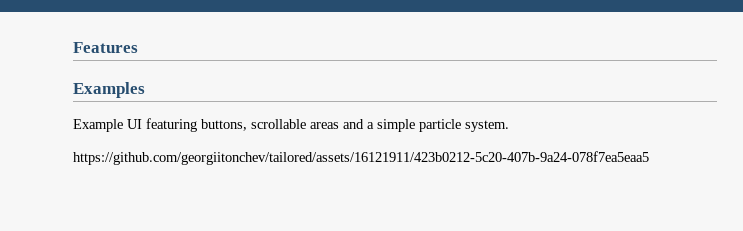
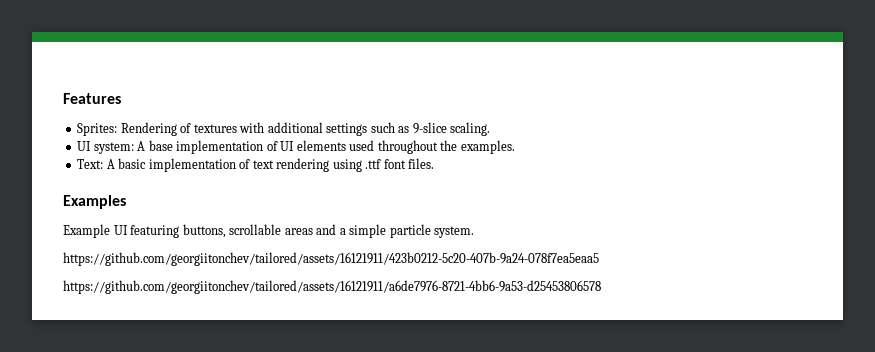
+ Sprites: Rendering of textures with additional settings such as 9-slice scaling.
+ UI system: A base implementation of UI elements used throughout the examples.
+ Text: A basic implementation of text rendering using .ttf font files.
+ https://github.com/georgiitonchev/tailored/assets/16121911/a6de7976-8721-4bb6-9a53-d25453806578

